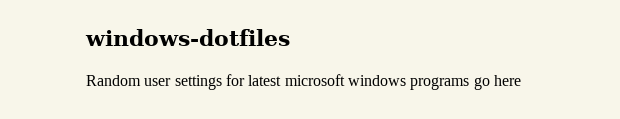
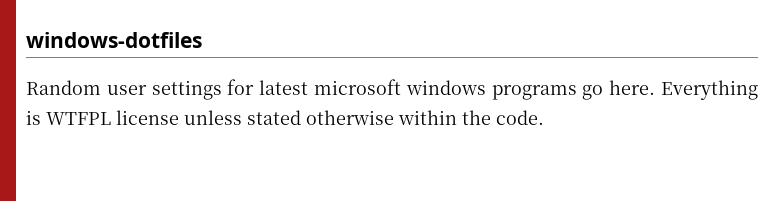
- Random user settings for latest microsoft windows programs go here
+ Random user settings for latest microsoft windows programs go here. Everything is WTFPL license unless stated otherwise within the code.

